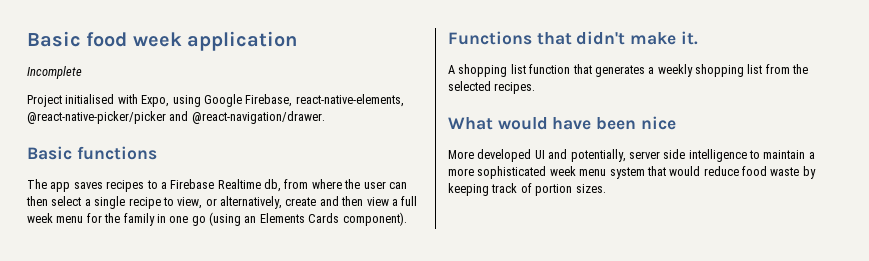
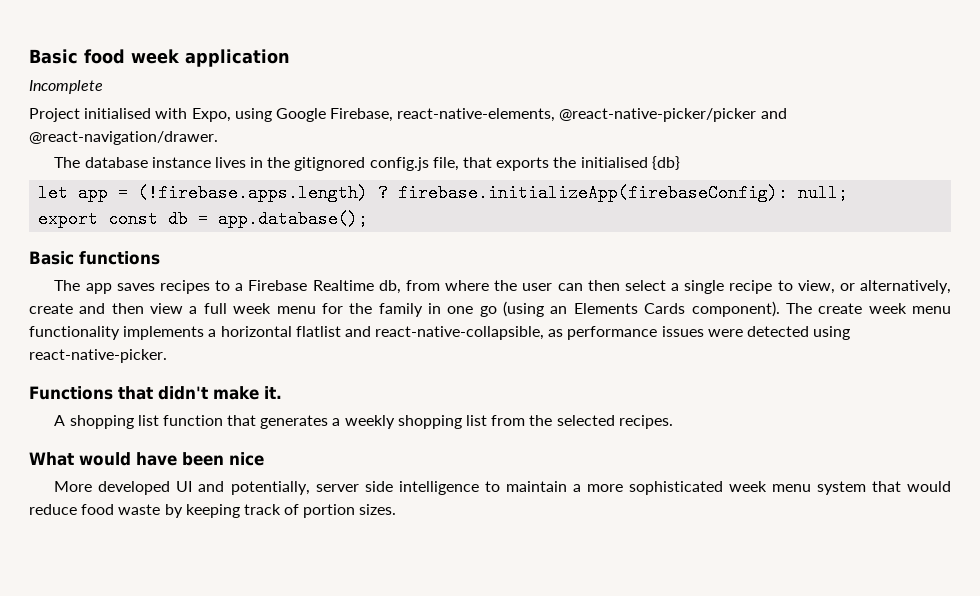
+ The database instance lives in the gitignored config.js file, that exports the initialised {db}
+ let app = (!firebase.apps.length) ? firebase.initializeApp(firebaseConfig): null;
+ export const db = app.database();
+ The create week menu functionality implements a horizontal flatlist and react-native-collapsible, as performance issues were detected using react-native-picker.

